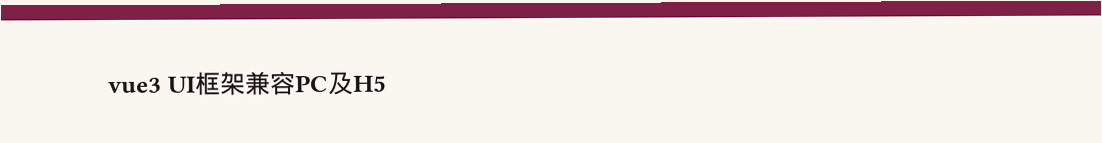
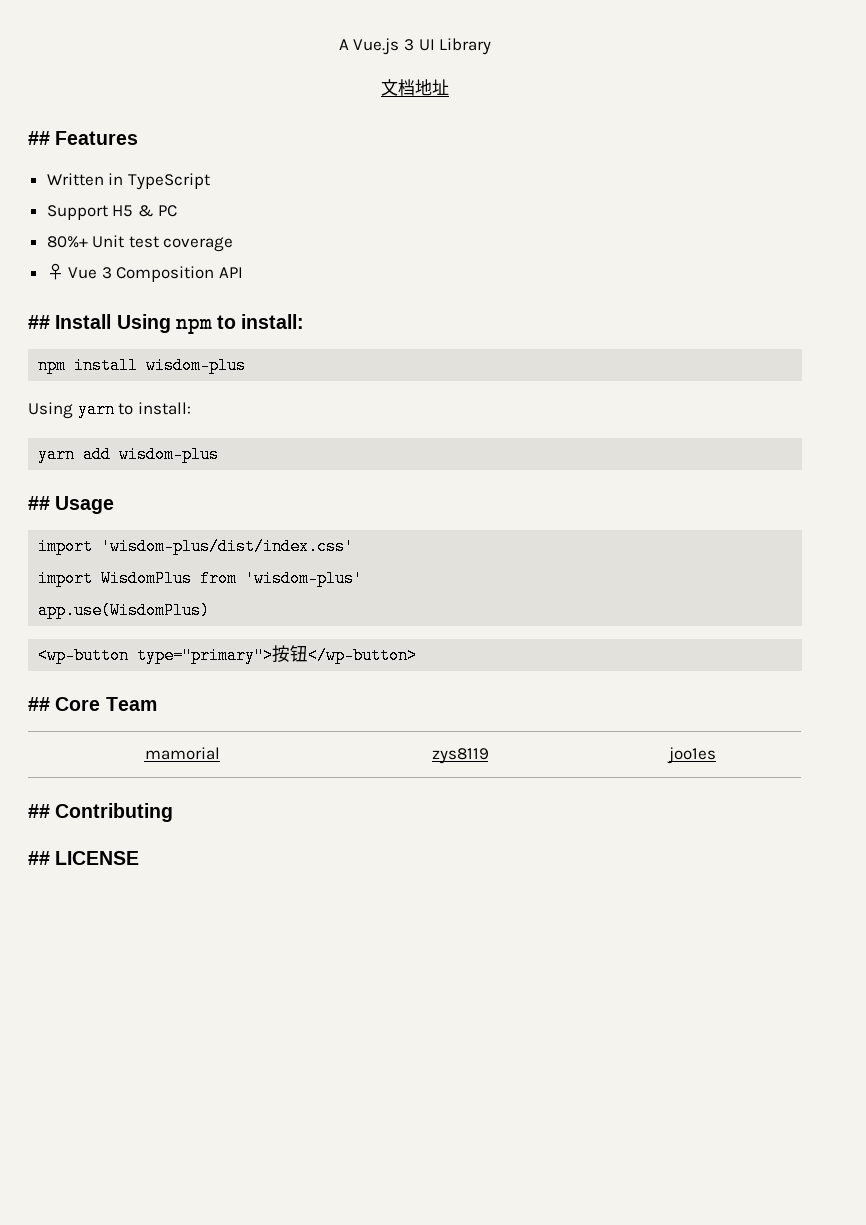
- vue3 UI框架兼容PC及H5
+ A Vue.js 3 UI Library
+ 文档地址
+ ## Features
+ Written in TypeScript
+ Support H5 & PC
+ 80%+ Unit test coverage
+ ♀ Vue 3 Composition API
+ ## Install Using npm to install:
+ npm install wisdom-plus
+ Using yarn to install:
+ yarn add wisdom-plus
+ ## Usage
+ import 'wisdom-plus/dist/index.css'
+ import WisdomPlus from 'wisdom-plus'
+ app.use(WisdomPlus)
+ <wp-button type="primary">按钮</wp-button>
+ ## Core Team
+ mamorial | zys8119 | joo1es
+ ## Contributing
+ ## LICENSE

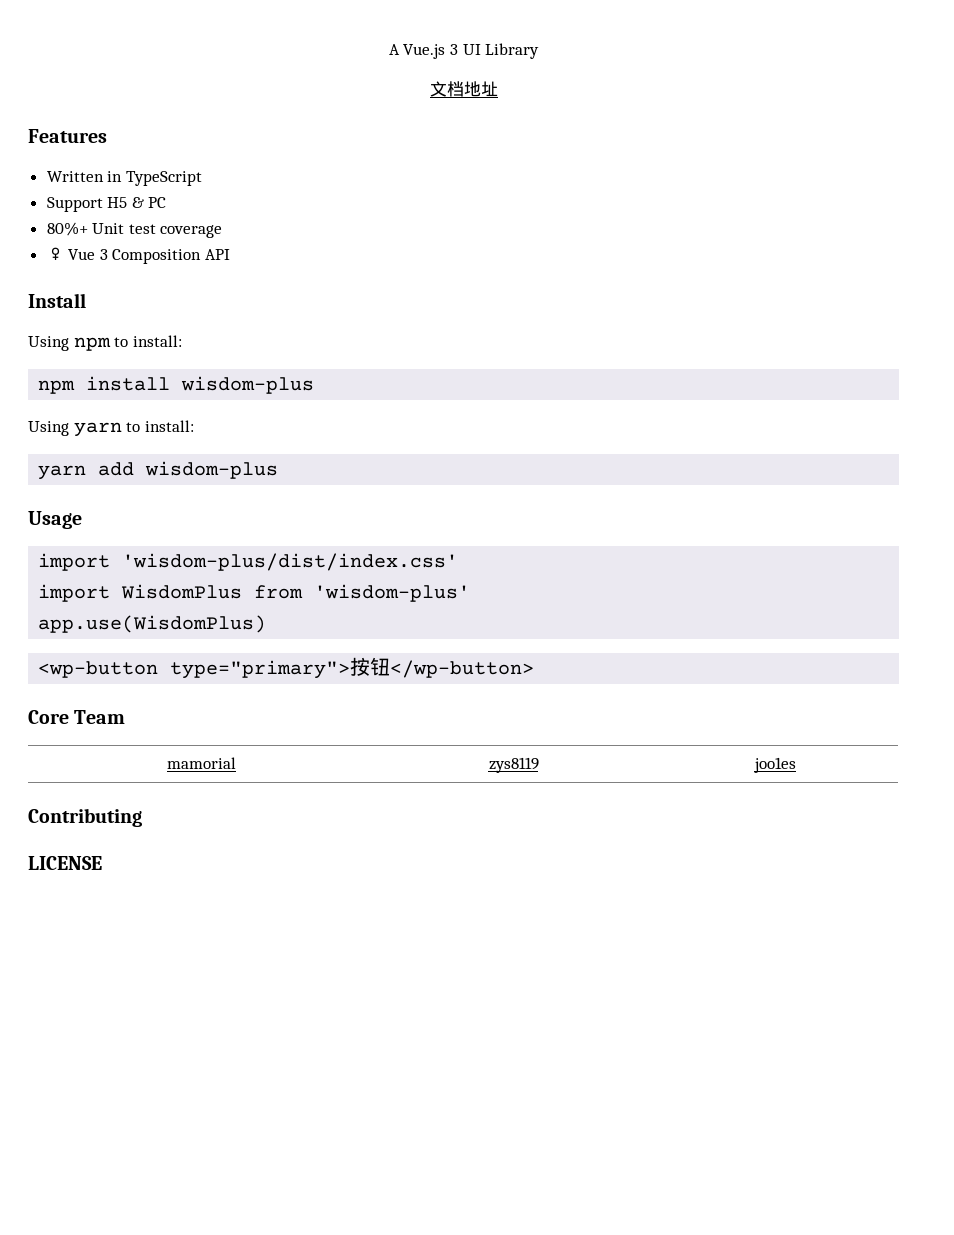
- ## Features
+ Features
- ## Install Using npm to install:
+ Install
+ Using npm to install:
- ## Usage
+ Usage
- ## Core Team
+ Core Team
- ## Contributing
+ Contributing
- ## LICENSE
+ LICENSE

